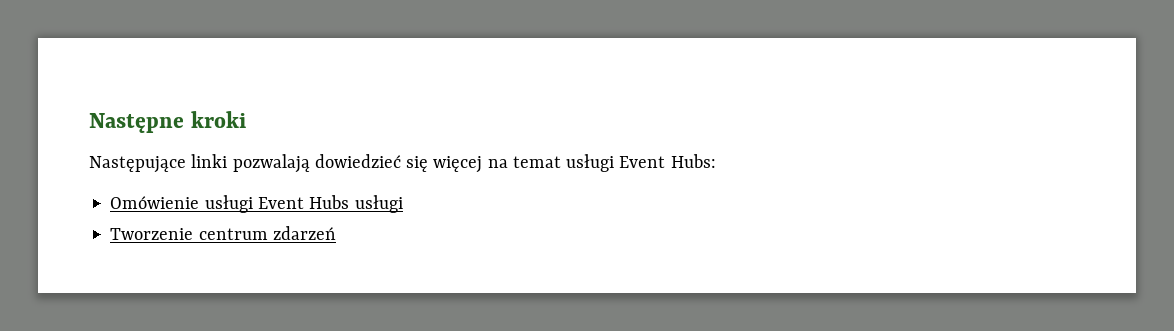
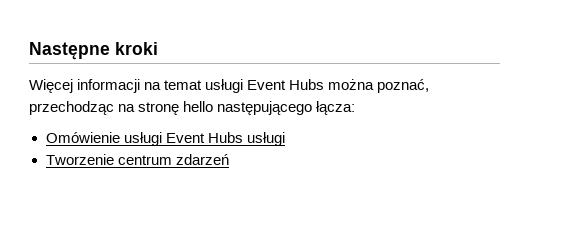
- Następujące linki pozwalają dowiedzieć się więcej na temat usługi Event Hubs:
+ Więcej informacji na temat usługi Event Hubs można poznać, przechodząc na stronę hello następującego łącza:

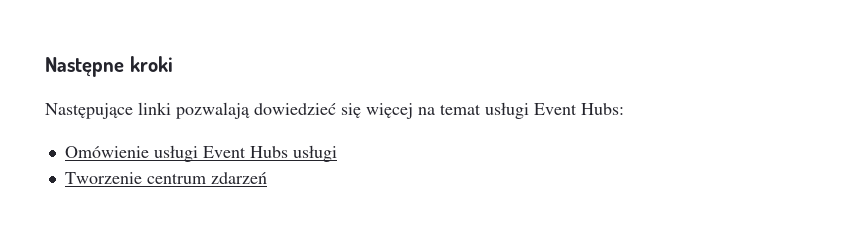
- Więcej informacji na temat usługi Event Hubs można poznać, przechodząc na stronę hello następującego łącza:
+ Następujące linki pozwalają dowiedzieć się więcej na temat usługi Event Hubs:

